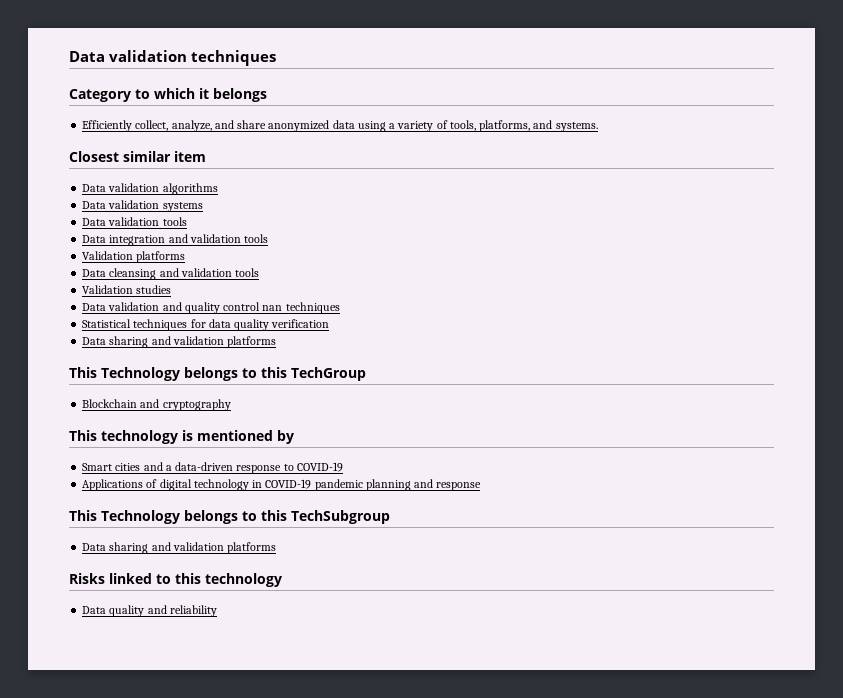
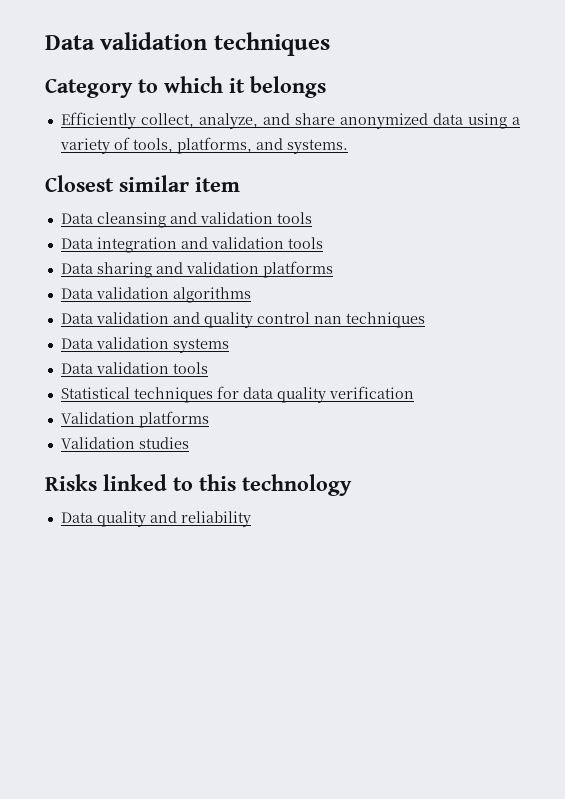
+ Data cleansing and validation tools
+ Data integration and validation tools
+ Data sharing and validation platforms
  Data validation algorithms
+ Data validation and quality control nan techniques
- Data integration and validation tools
- Validation platforms
- Data cleansing and validation tools
- Validation studies
- Data validation and quality control nan techniques
  Statistical techniques for data quality verification
- Data sharing and validation platforms
- This Technology belongs to this TechGroup
- Blockchain and cryptography
- This technology is mentioned by
- Smart cities and a data-driven response to COVID-19
- Applications of digital technology in COVID-19 pandemic planning and response
- This Technology belongs to this TechSubgroup
- Data sharing and validation platforms
+ Validation platforms
+ Validation studies

